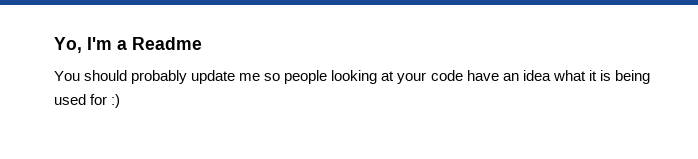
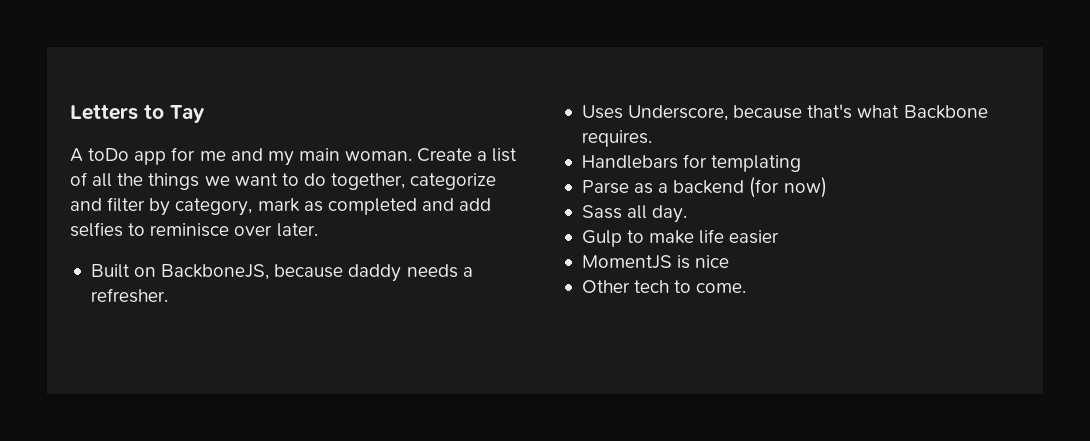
- Yo, I'm a Readme
- You should probably update me so people looking at your code have an idea what it is being used for :)
+ Letters to Tay
+ A toDo app for me and my main woman. Create a list of all the things we want to do together, categorize and filter by category, mark as completed and add selfies to reminisce over later.
+ Built on BackboneJS, because daddy needs a refresher.
+ Uses Underscore, because that's what Backbone requires.
+ Handlebars for templating
+ Parse as a backend (for now)
+ Sass all day.
+ Gulp to make life easier
+ MomentJS is nice
+ Other tech to come.

